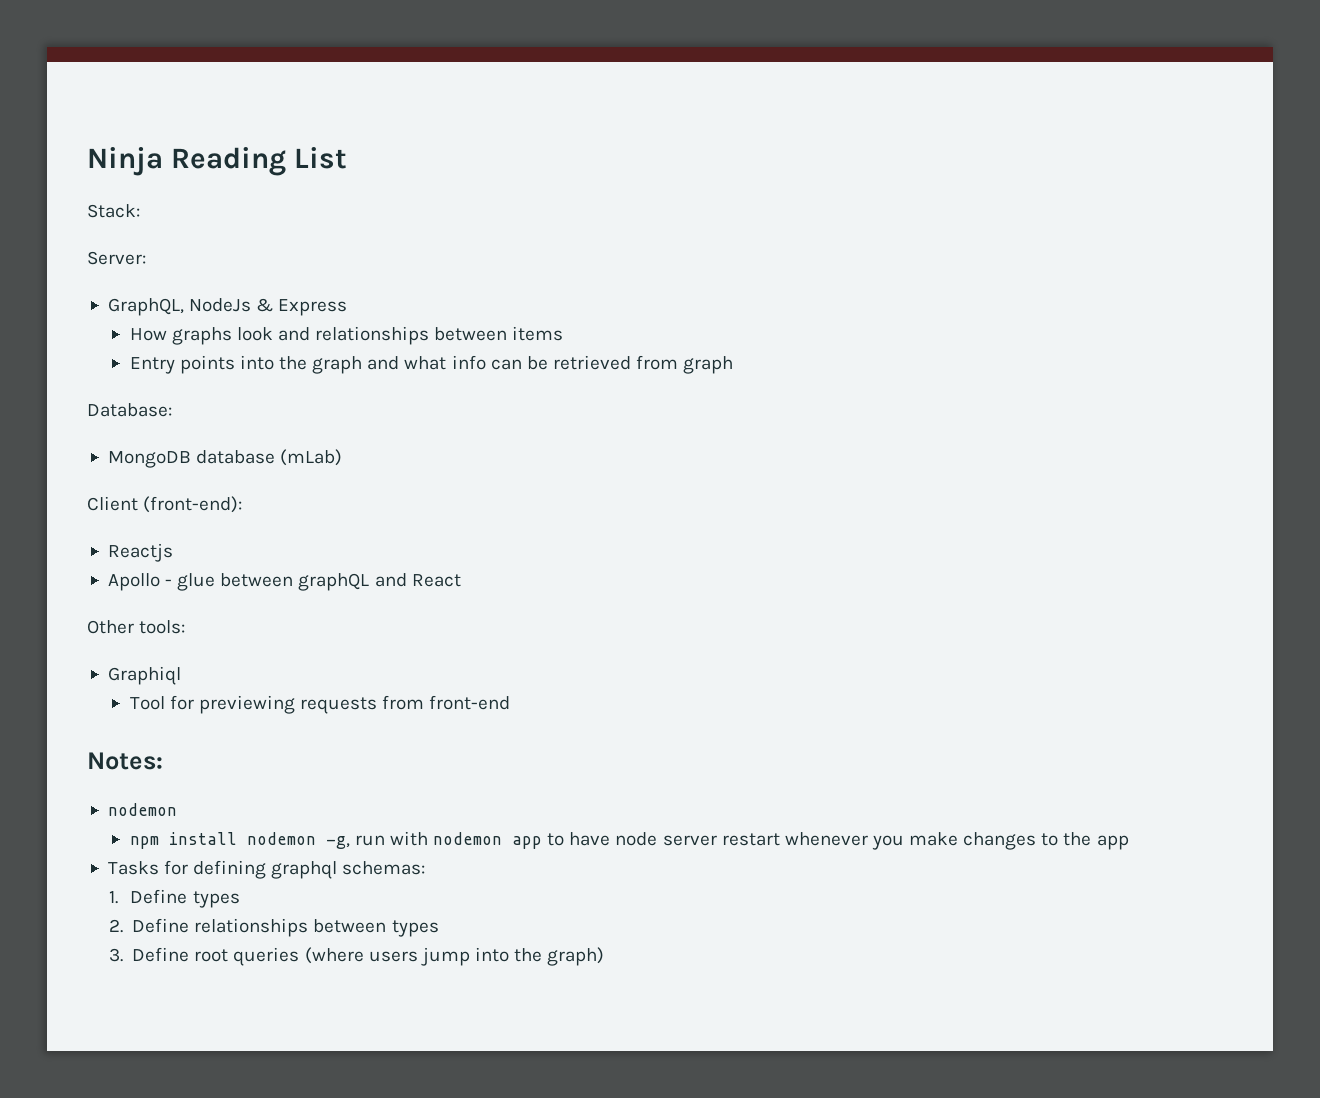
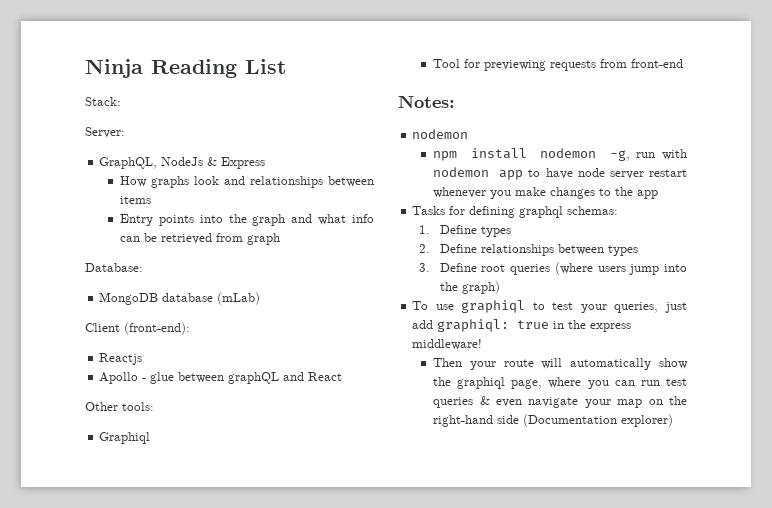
+ To use graphiql to test your queries, just add graphiql: true in the express middleware!
+ Then your route will automatically show the graphiql page, where you can run test queries & even navigate your map on the right-hand side (Documentation explorer)

